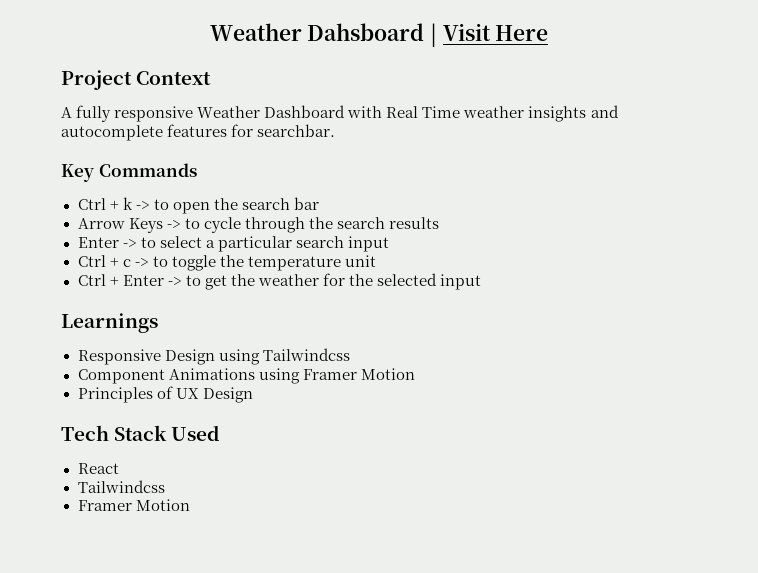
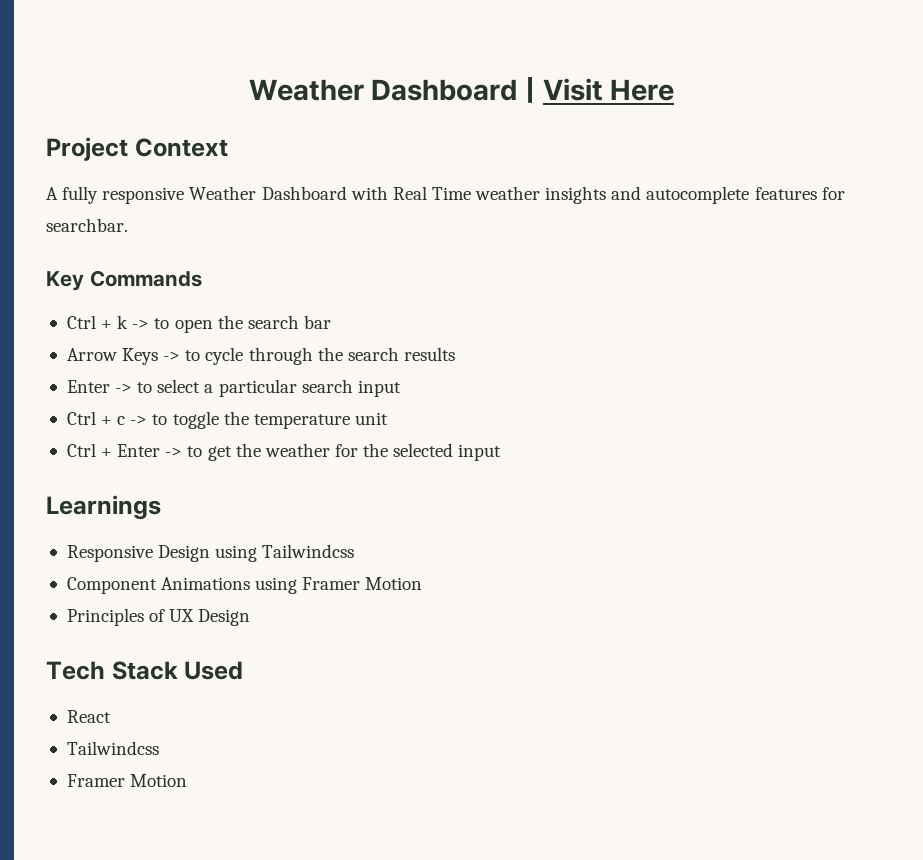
- Weather Dahsboard | Visit Here
+ Weather Dashboard | Visit Here

